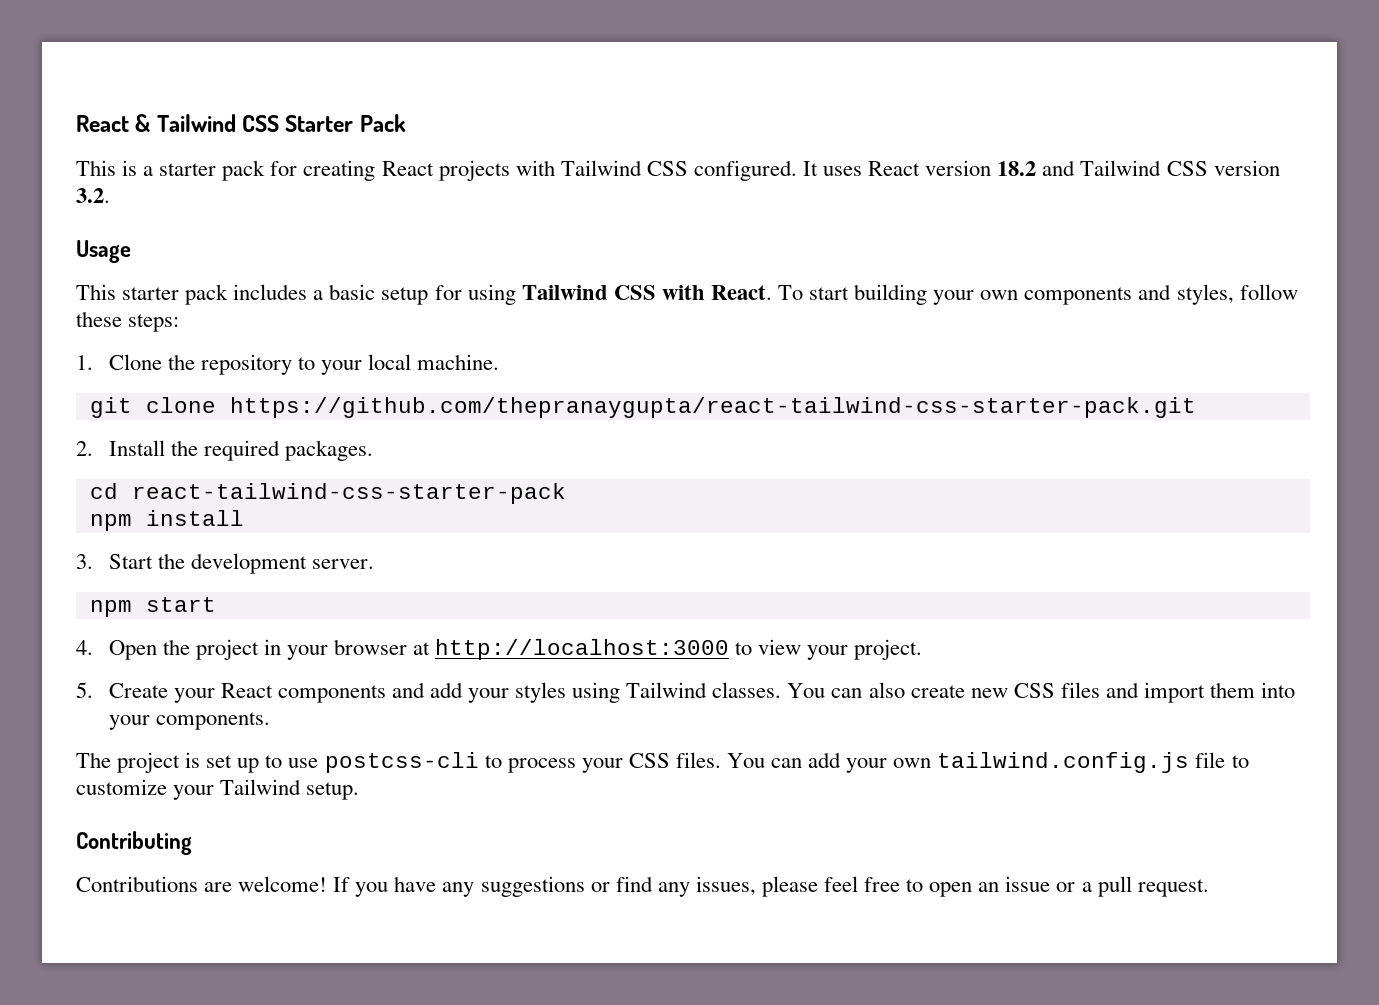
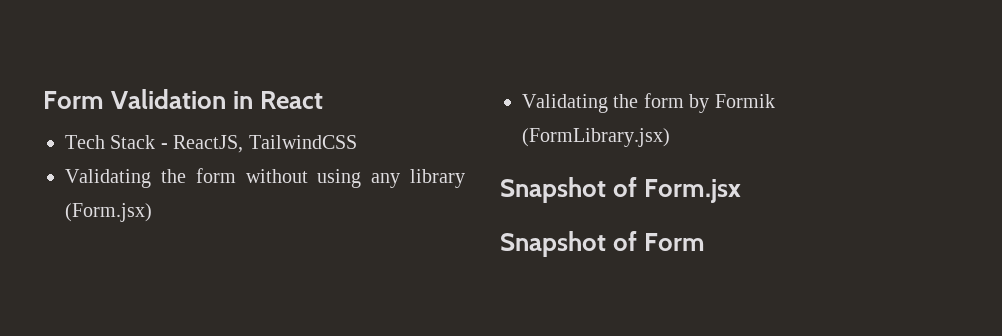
- React & Tailwind CSS Starter Pack
- This is a starter pack for creating React projects with Tailwind CSS configured. It uses React version 18.2 and Tailwind CSS version 3.2.
- Usage
- This starter pack includes a basic setup for using Tailwind CSS with React. To start building your own components and styles, follow these steps:
- 1. Clone the repository to your local machine.
- git clone https://github.com/thepranaygupta/react-tailwind-css-starter-pack.git
- 2. Install the required packages.
- cd react-tailwind-css-starter-pack
- npm install
- 3. Start the development server.
- npm start
- 4. Open the project in your browser at http://localhost:3000 to view your project.
- 5. Create your React components and add your styles using Tailwind classes. You can also create new CSS files and import them into your components.
- The project is set up to use postcss-cli to process your CSS files. You can add your own tailwind.config.js file to customize your Tailwind setup.
- Contributing
- Contributions are welcome! If you have any suggestions or find any issues, please feel free to open an issue or a pull request.
+ Form Validation in React
+ Tech Stack - ReactJS, TailwindCSS
+ Validating the form without using any library (Form.jsx)
+ Validating the form by Formik (FormLibrary.jsx)
+ Snapshot of Form.jsx
+ Snapshot of Form

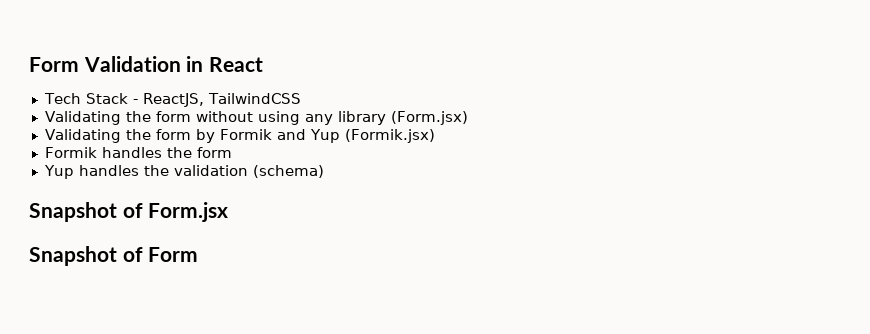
- Validating the form by Formik (FormLibrary.jsx)
+ Validating the form by Formik and Yup (Formik.jsx)
+ Formik handles the form
+ Yup handles the validation (schema)

